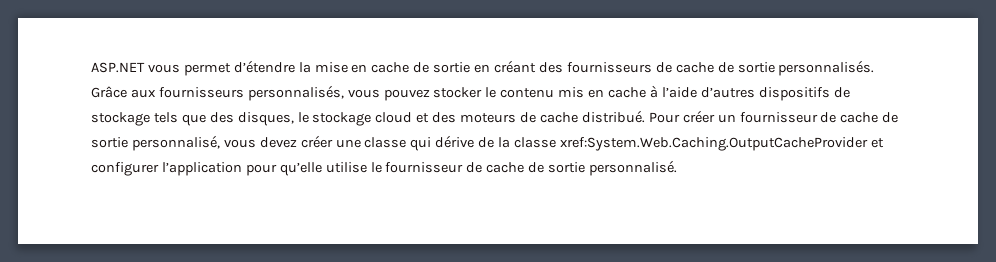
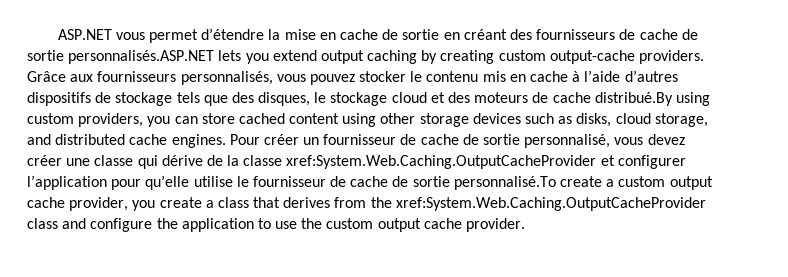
- ASP.NET vous permet d’étendre la mise en cache de sortie en créant des fournisseurs de cache de sortie personnalisés.
+ ASP.NET vous permet d’étendre la mise en cache de sortie en créant des fournisseurs de cache de sortie personnalisés.ASP.NET lets you extend output caching by creating custom output-cache providers.
- Grâce aux fournisseurs personnalisés, vous pouvez stocker le contenu mis en cache à l’aide d’autres dispositifs de stockage tels que des disques, le stockage cloud et des moteurs de cache distribué.
+ Grâce aux fournisseurs personnalisés, vous pouvez stocker le contenu mis en cache à l’aide d’autres dispositifs de stockage tels que des disques, le stockage cloud et des moteurs de cache distribué.By using custom providers, you can store cached content using other storage devices such as disks, cloud storage, and distributed cache engines.
- Pour créer un fournisseur de cache de sortie personnalisé, vous devez créer une classe qui dérive de la classe xref:System.Web.Caching.OutputCacheProvider et configurer l’application pour qu’elle utilise le fournisseur de cache de sortie personnalisé.
+ Pour créer un fournisseur de cache de sortie personnalisé, vous devez créer une classe qui dérive de la classe xref:System.Web.Caching.OutputCacheProvider et configurer l’application pour qu’elle utilise le fournisseur de cache de sortie personnalisé.To create a custom output cache provider, you create a class that derives from the xref:System.Web.Caching.OutputCacheProvider class and configure the application to use the custom output cache provider.

